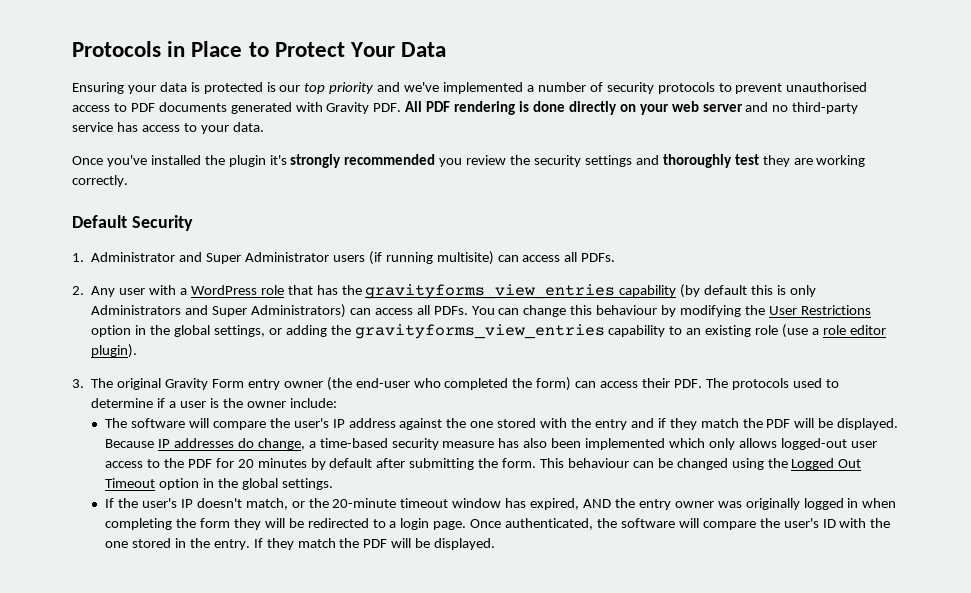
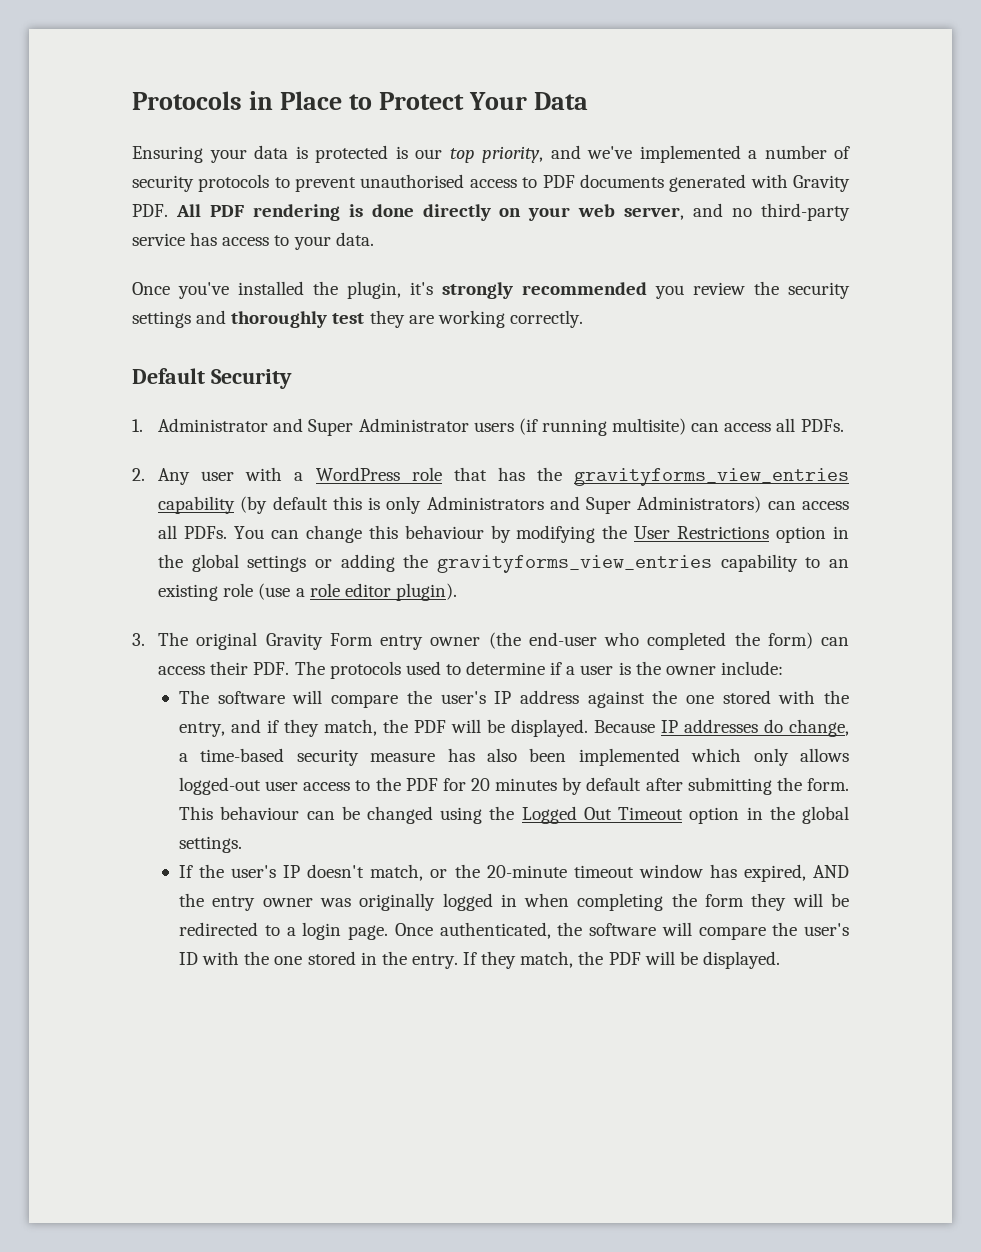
- Ensuring your data is protected is our top priority and we've implemented a number of security protocols to prevent unauthorised access to PDF documents generated with Gravity PDF. All PDF rendering is done directly on your web server and no third-party service has access to your data.
+ Ensuring your data is protected is our top priority, and we've implemented a number of security protocols to prevent unauthorised access to PDF documents generated with Gravity PDF. All PDF rendering is done directly on your web server, and no third-party service has access to your data.
- Once you've installed the plugin it's strongly recommended you review the security settings and thoroughly test they are working correctly.
+ Once you've installed the plugin, it's strongly recommended you review the security settings and thoroughly test they are working correctly.
- You can change this behaviour by modifying the User Restrictions option in the global settings, or adding the gravityforms_view_entries capability to an existing role (use a role editor plugin).
+ You can change this behaviour by modifying the User Restrictions option in the global settings or adding the gravityforms_view_entries capability to an existing role (use a role editor plugin).
- The software will compare the user's IP address against the one stored with the entry and if they match the PDF will be displayed.
+ The software will compare the user's IP address against the one stored with the entry, and if they match, the PDF will be displayed.
- If they match the PDF will be displayed.
+ If they match, the PDF will be displayed.

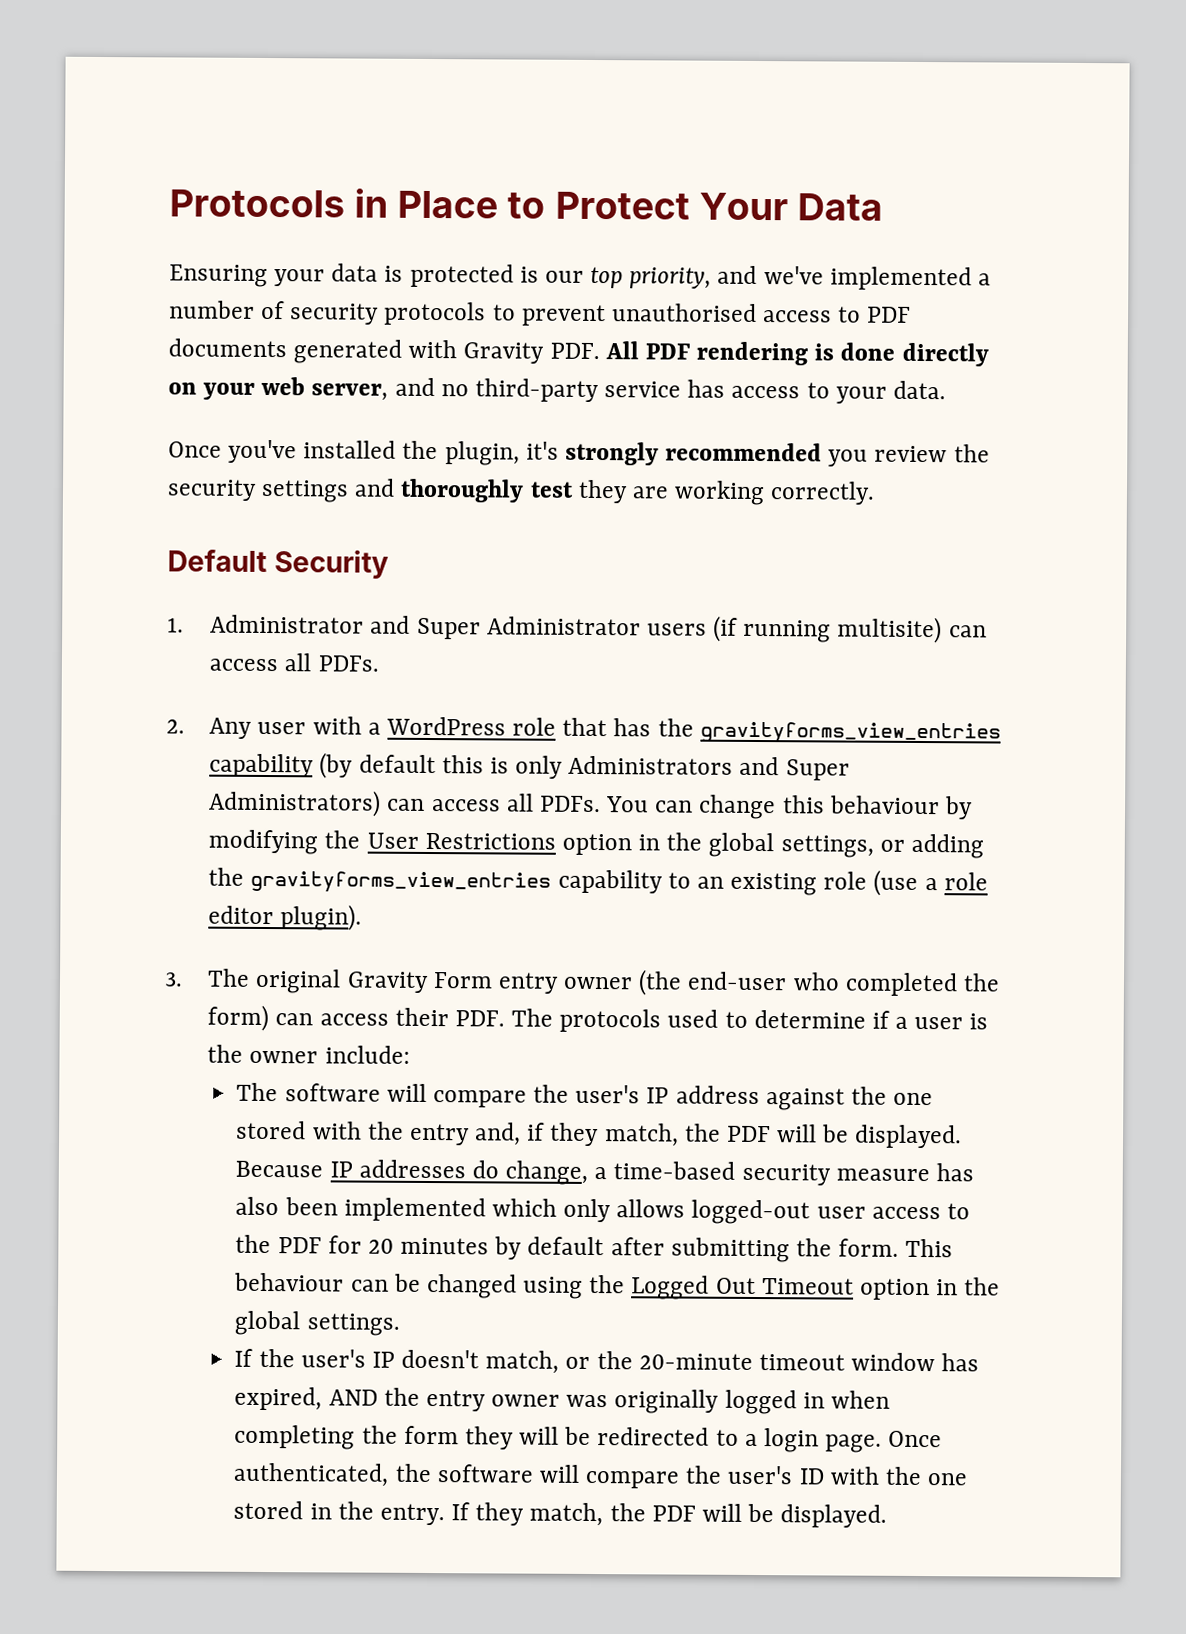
- You can change this behaviour by modifying the User Restrictions option in the global settings or adding the gravityforms_view_entries capability to an existing role (use a role editor plugin).
+ You can change this behaviour by modifying the User Restrictions option in the global settings, or adding the gravityforms_view_entries capability to an existing role (use a role editor plugin).
- The software will compare the user's IP address against the one stored with the entry, and if they match, the PDF will be displayed.
+ The software will compare the user's IP address against the one stored with the entry and, if they match, the PDF will be displayed.

